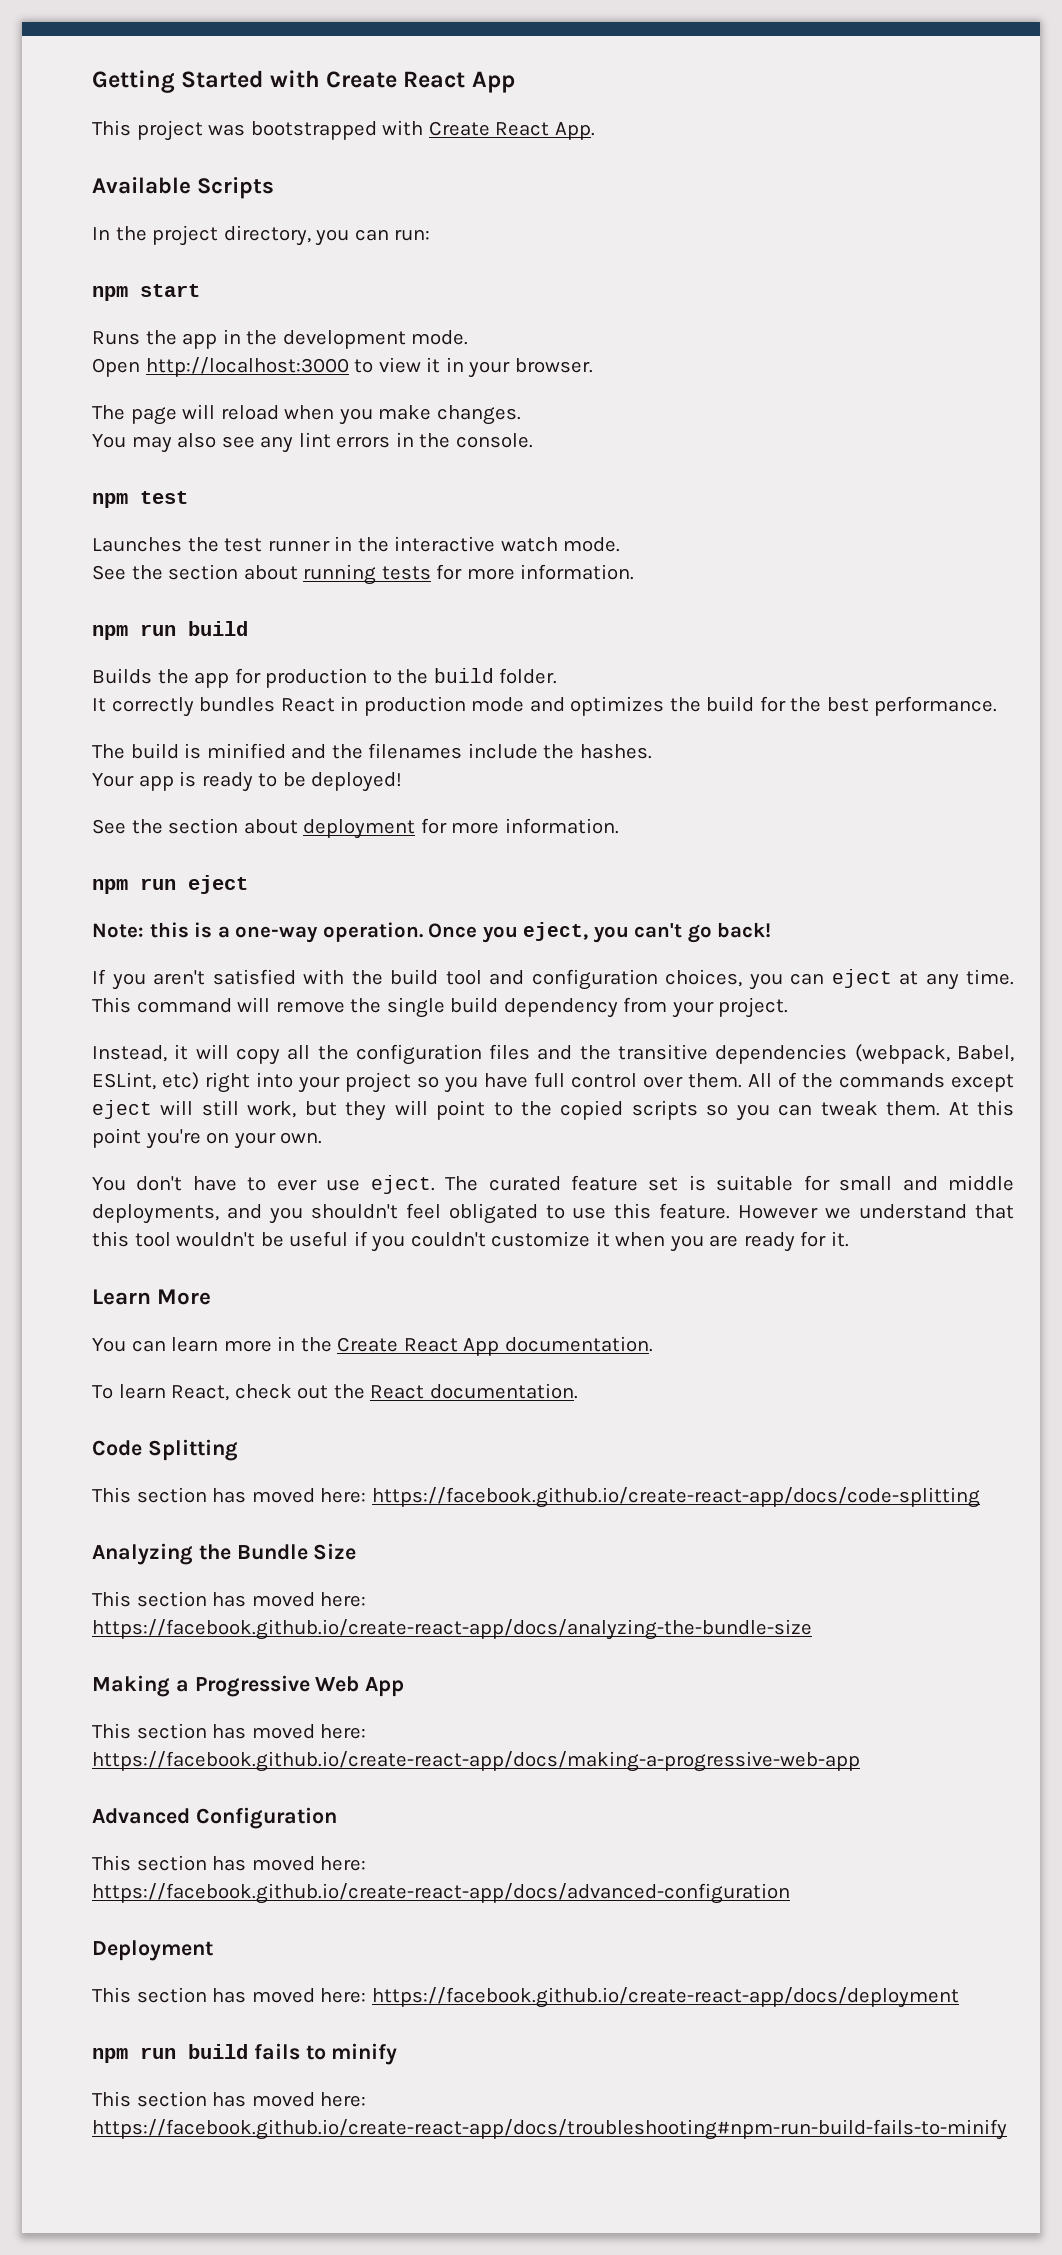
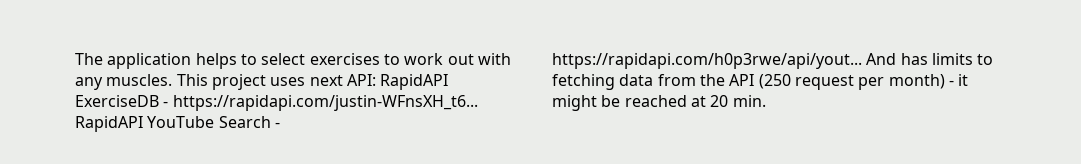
- Getting Started with Create React App
- This project was bootstrapped with Create React App.
- Available Scripts
- In the project directory, you can run:
- npm start
- Runs the app in the development mode.
- Open http://localhost:3000 to view it in your browser.
- The page will reload when you make changes.
- You may also see any lint errors in the console.
- npm test
- Launches the test runner in the interactive watch mode.
- See the section about running tests for more information.
- npm run build
- Builds the app for production to the build folder.
- It correctly bundles React in production mode and optimizes the build for the best performance.
- The build is minified and the filenames include the hashes.
- Your app is ready to be deployed!
- See the section about deployment for more information.
- npm run eject
- Note: this is a one-way operation. Once you eject, you can't go back!
- If you aren't satisfied with the build tool and configuration choices, you can eject at any time. This command will remove the single build dependency from your project.
- Instead, it will copy all the configuration files and the transitive dependencies (webpack, Babel, ESLint, etc) right into your project so you have full control over them. All of the commands except eject will still work, but they will point to the copied scripts so you can tweak them. At this point you're on your own.
- You don't have to ever use eject. The curated feature set is suitable for small and middle deployments, and you shouldn't feel obligated to use this feature. However we understand that this tool wouldn't be useful if you couldn't customize it when you are ready for it.
- Learn More
- You can learn more in the Create React App documentation.
- To learn React, check out the React documentation.
- Code Splitting
- This section has moved here: https://facebook.github.io/create-react-app/docs/code-splitting
- Analyzing the Bundle Size
- This section has moved here: https://facebook.github.io/create-react-app/docs/analyzing-the-bundle-size
- Making a Progressive Web App
- This section has moved here: https://facebook.github.io/create-react-app/docs/making-a-progressive-web-app
- Advanced Configuration
- This section has moved here: https://facebook.github.io/create-react-app/docs/advanced-configuration
- Deployment
- This section has moved here: https://facebook.github.io/create-react-app/docs/deployment
- npm run build fails to minify
- This section has moved here: https://facebook.github.io/create-react-app/docs/troubleshooting#npm-run-build-fails-to-minify
+ The application helps to select exercises to work out with any muscles. This project uses next API: RapidAPI ExerciseDB - https://rapidapi.com/justin-WFnsXH_t6... RapidAPI YouTube Search - https://rapidapi.com/h0p3rwe/api/yout... And has limits to fetching data from the API (250 request per month) - it might be reached at 20 min.

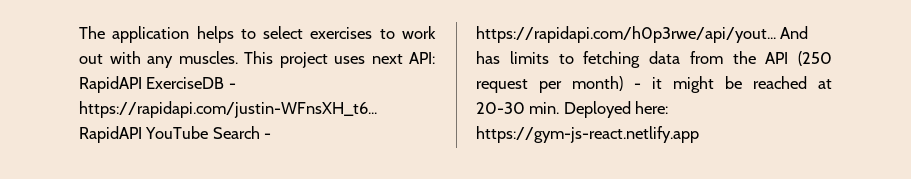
- And has limits to fetching data from the API (250 request per month) - it might be reached at 20 min.
+ And has limits to fetching data from the API (250 request per month) - it might be reached at 20-30 min. Deployed here: https://gym-js-react.netlify.app

